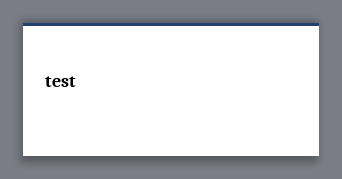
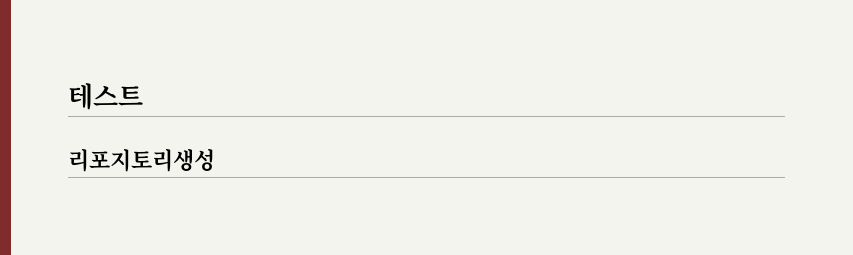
- test
+ 테스트
+ 리포지토리생성

